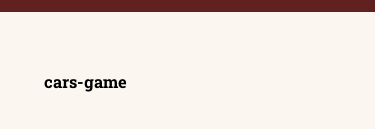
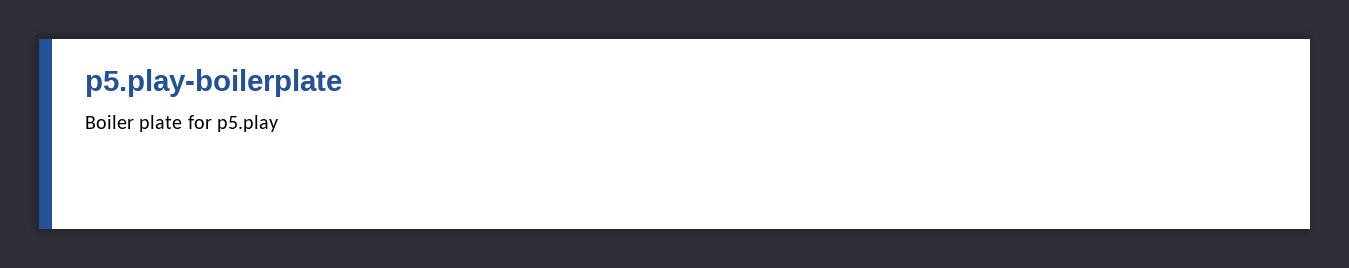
- cars-game
+ p5.play-boilerplate
+ Boiler plate for p5.play

